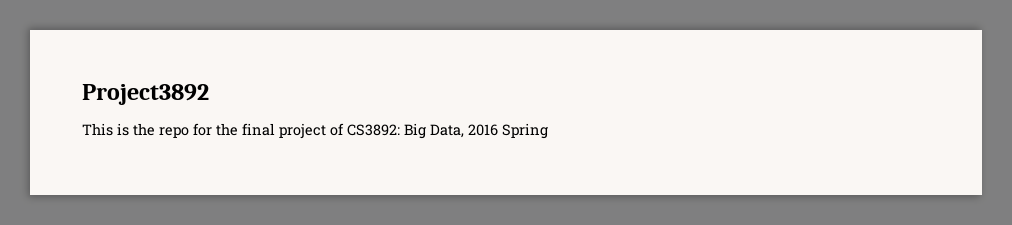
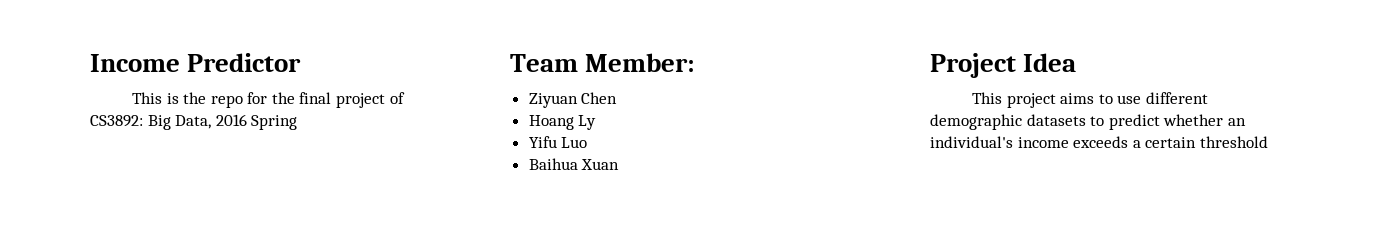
- Project3892
+ Income Predictor
+ Team Member:
+ Ziyuan Chen
+ Hoang Ly
+ Yifu Luo
+ Baihua Xuan
+ Project Idea
+ This project aims to use different demographic datasets to predict whether an individual's income exceeds a certain threshold

